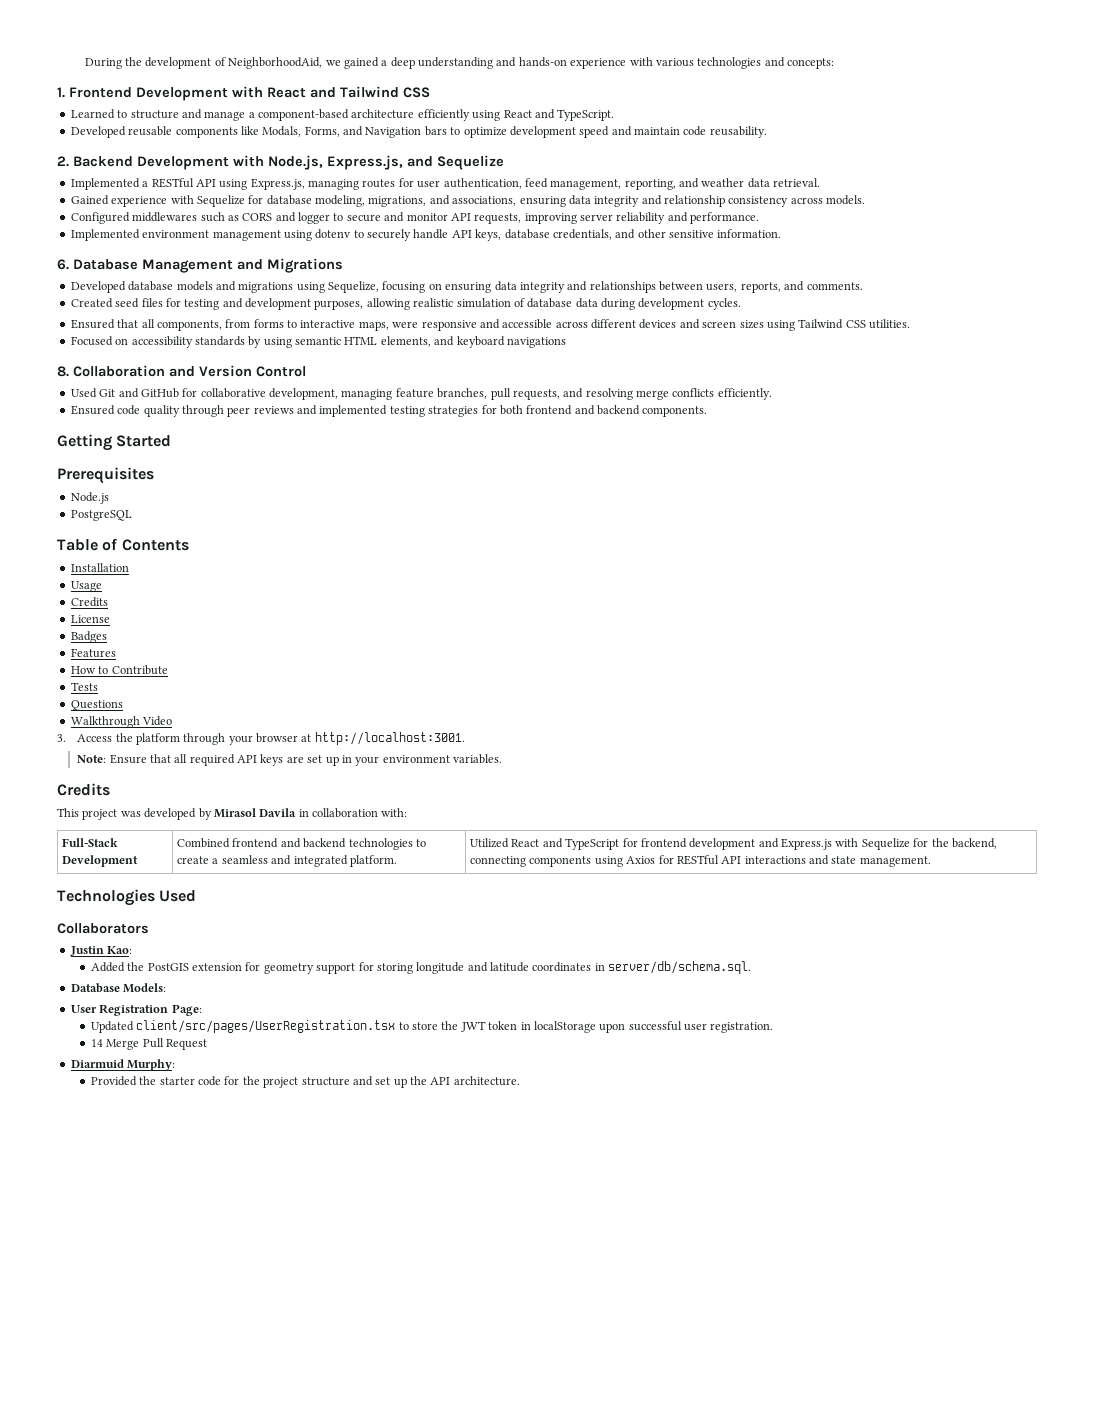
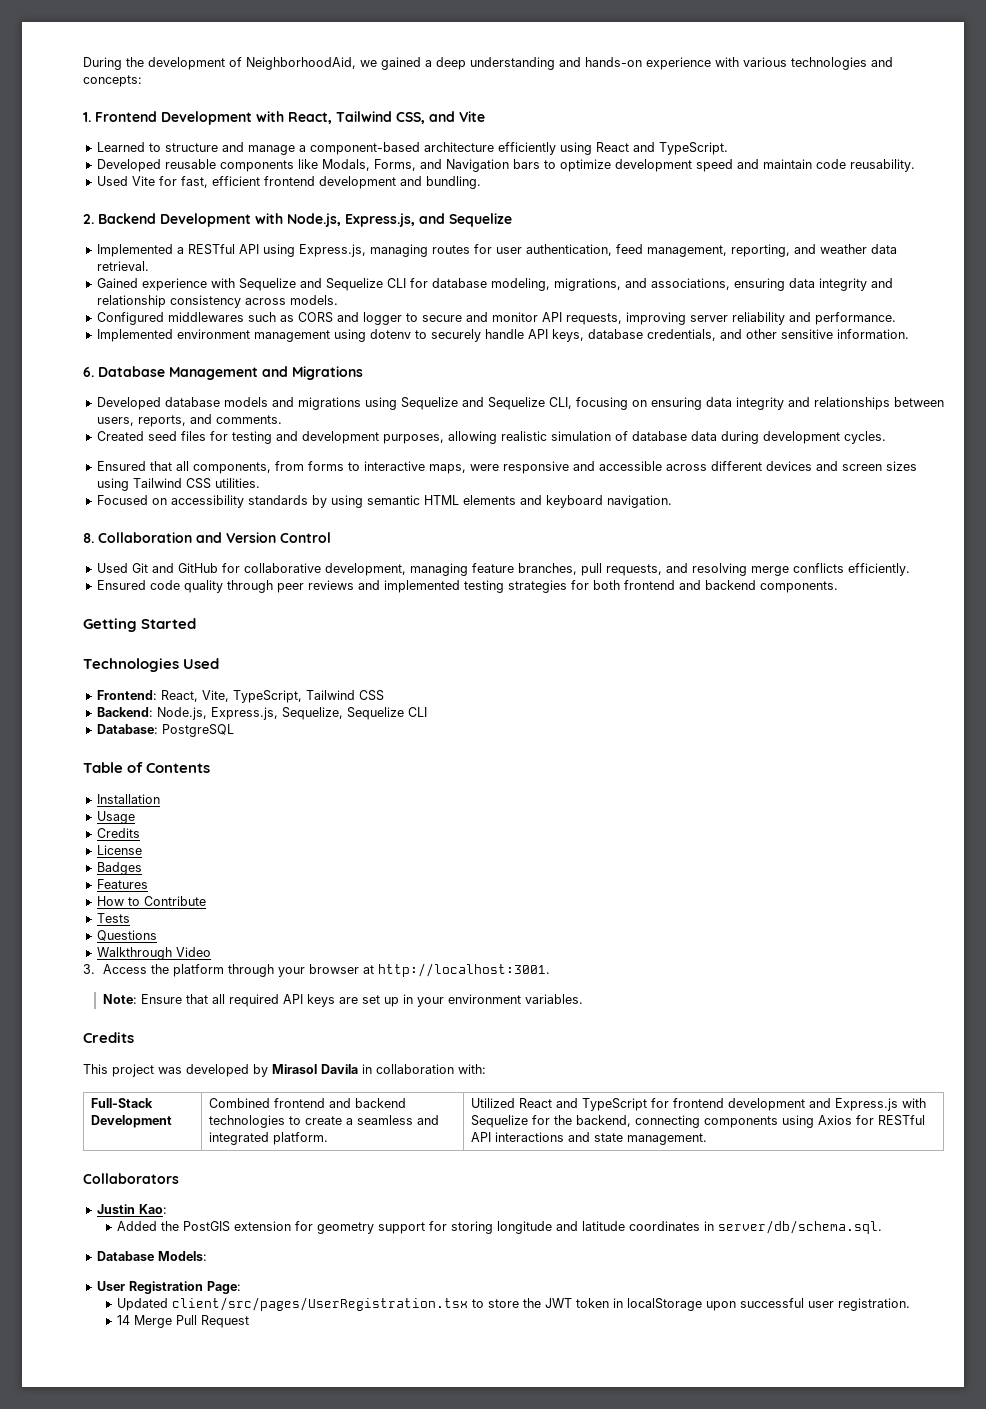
- 1. Frontend Development with React and Tailwind CSS
+ 1. Frontend Development with React, Tailwind CSS, and Vite
+ Used Vite for fast, efficient frontend development and bundling.
- Gained experience with Sequelize for database modeling, migrations, and associations, ensuring data integrity and relationship consistency across models.
+ Gained experience with Sequelize and Sequelize CLI for database modeling, migrations, and associations, ensuring data integrity and relationship consistency across models.
- Developed database models and migrations using Sequelize, focusing on ensuring data integrity and relationships between users, reports, and comments.
+ Developed database models and migrations using Sequelize and Sequelize CLI, focusing on ensuring data integrity and relationships between users, reports, and comments.
- Focused on accessibility standards by using semantic HTML elements, and keyboard navigations
+ Focused on accessibility standards by using semantic HTML elements and keyboard navigation.
- Prerequisites
- Node.js
- PostgreSQL
+ Technologies Used
+ Frontend: React, Vite, TypeScript, Tailwind CSS
+ Backend: Node.js, Express.js, Sequelize, Sequelize CLI
+ Database: PostgreSQL
- Technologies Used
- Diarmuid Murphy:
- Provided the starter code for the project structure and set up the API architecture.

